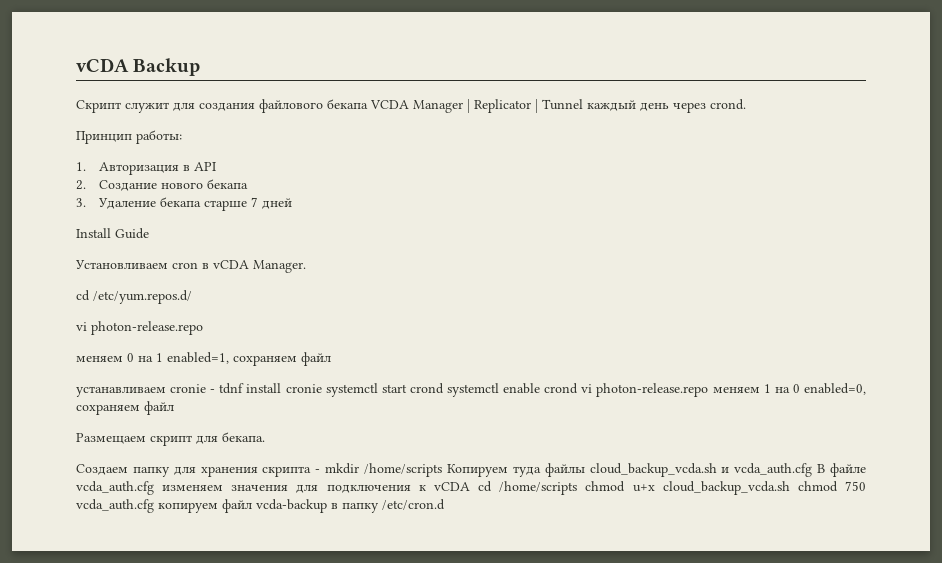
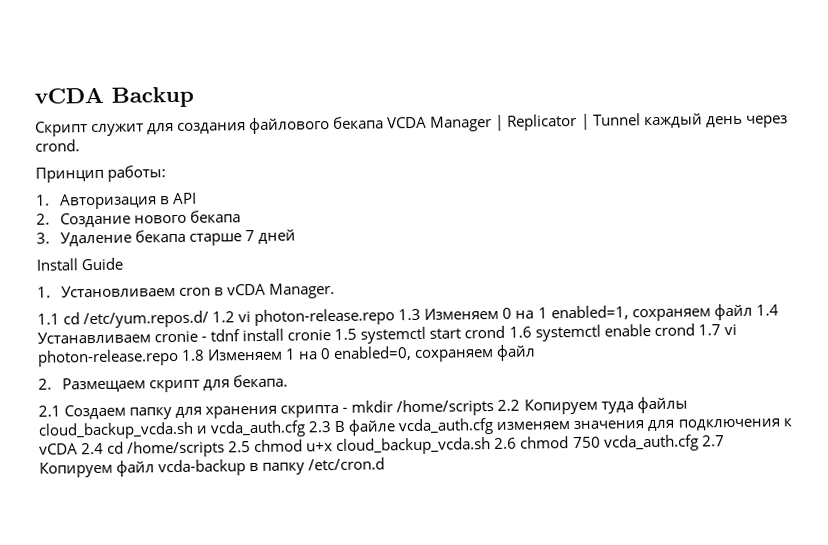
- Установливаем cron в vCDA Manager.
+ 1. Установливаем cron в vCDA Manager.
- cd /etc/yum.repos.d/
- vi photon-release.repo
- меняем 0 на 1 enabled=1, сохраняем файл
- устанавливаем cronie - tdnf install cronie systemctl start crond systemctl enable crond vi photon-release.repo меняем 1 на 0 enabled=0, сохраняем файл
+ 1.1 cd /etc/yum.repos.d/ 1.2 vi photon-release.repo 1.3 Изменяем 0 на 1 enabled=1, сохраняем файл 1.4 Устанавливаем cronie - tdnf install cronie 1.5 systemctl start crond 1.6 systemctl enable crond 1.7 vi photon-release.repo 1.8 Изменяем 1 на 0 enabled=0, сохраняем файл
- Размещаем скрипт для бекапа.
+ 2. Размещаем скрипт для бекапа.
- Создаем папку для хранения скрипта - mkdir /home/scripts Копируем туда файлы cloud_backup_vcda.sh и vcda_auth.cfg В файле vcda_auth.cfg изменяем значения для подключения к vCDA cd /home/scripts chmod u+x cloud_backup_vcda.sh chmod 750 vcda_auth.cfg копируем файл vcda-backup в папку /etc/cron.d
+ 2.1 Создаем папку для хранения скрипта - mkdir /home/scripts 2.2 Копируем туда файлы cloud_backup_vcda.sh и vcda_auth.cfg 2.3 В файле vcda_auth.cfg изменяем значения для подключения к vCDA 2.4 cd /home/scripts 2.5 chmod u+x cloud_backup_vcda.sh 2.6 chmod 750 vcda_auth.cfg 2.7 Копируем файл vcda-backup в папку /etc/cron.d

